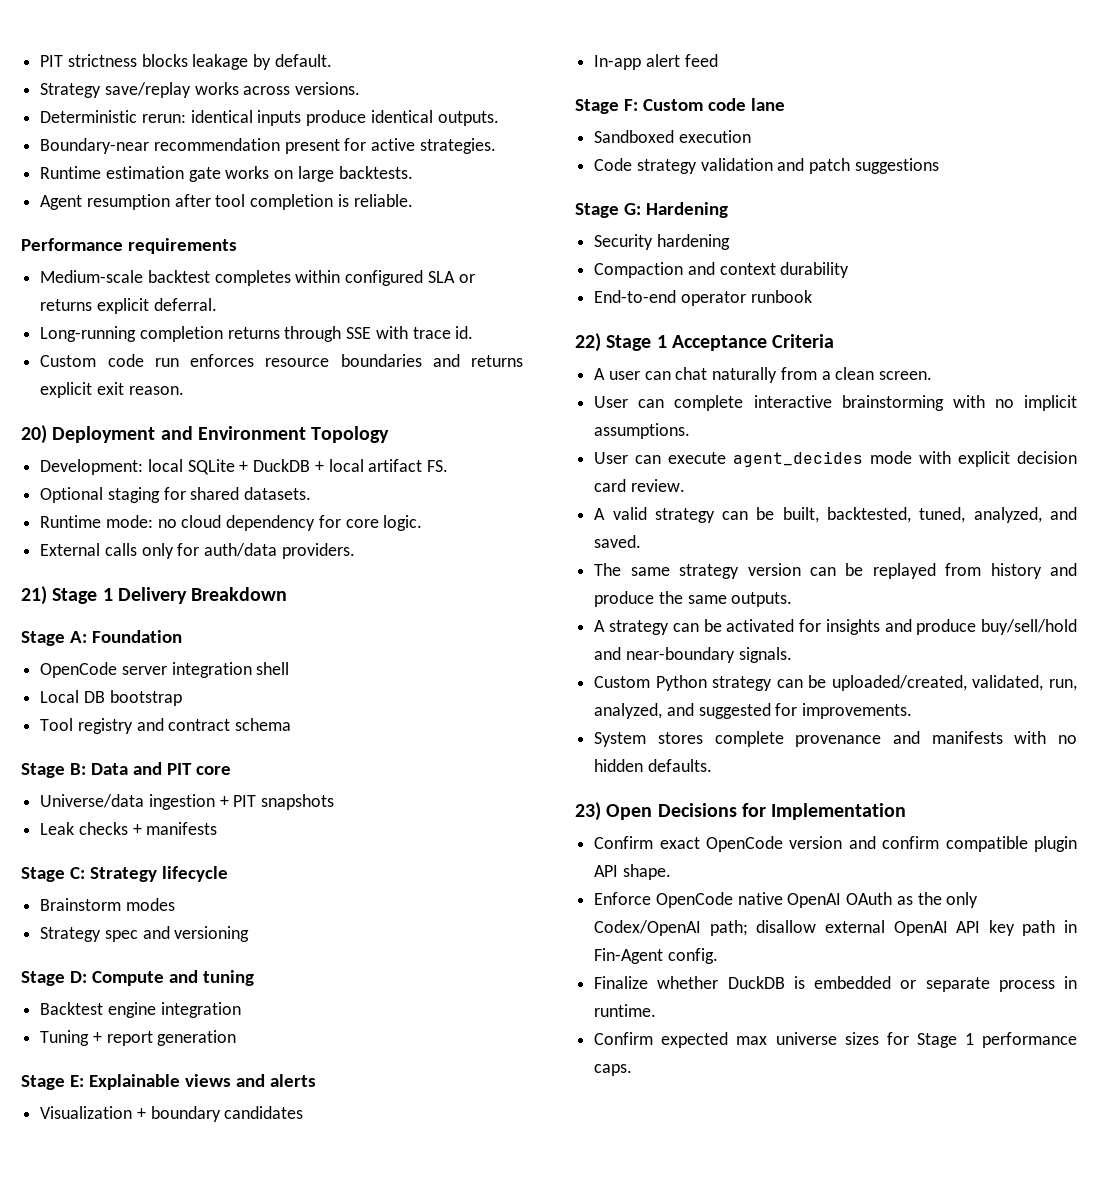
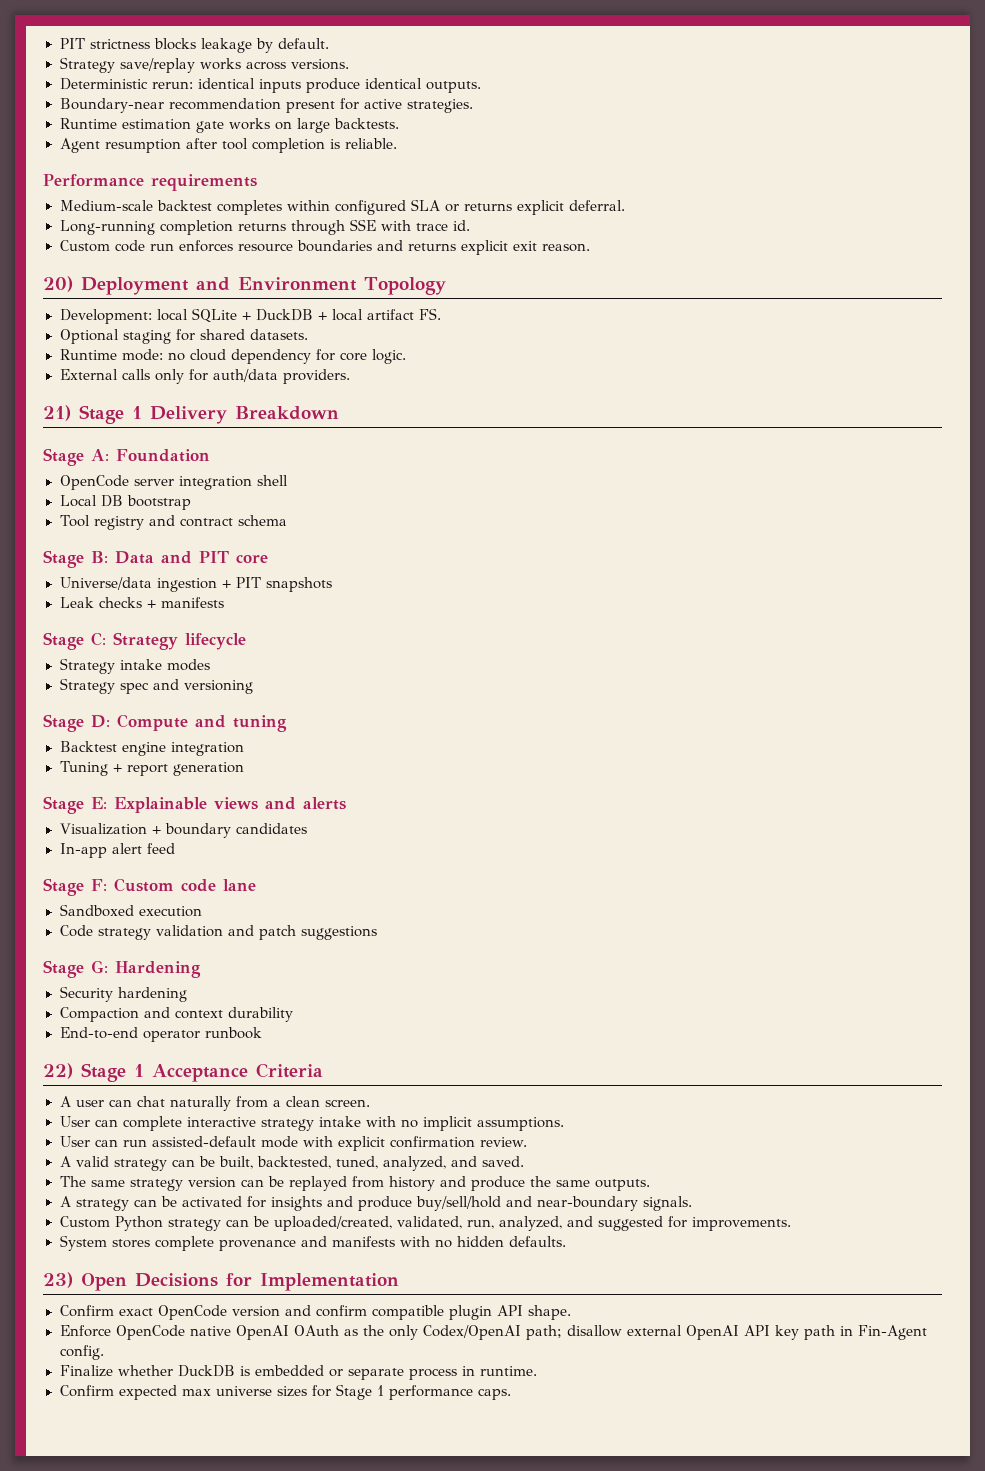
- Brainstorm modes
+ Strategy intake modes
- User can complete interactive brainstorming with no implicit assumptions.
+ User can complete interactive strategy intake with no implicit assumptions.
- User can execute agent_decides mode with explicit decision card review.
+ User can run assisted-default mode with explicit confirmation review.

